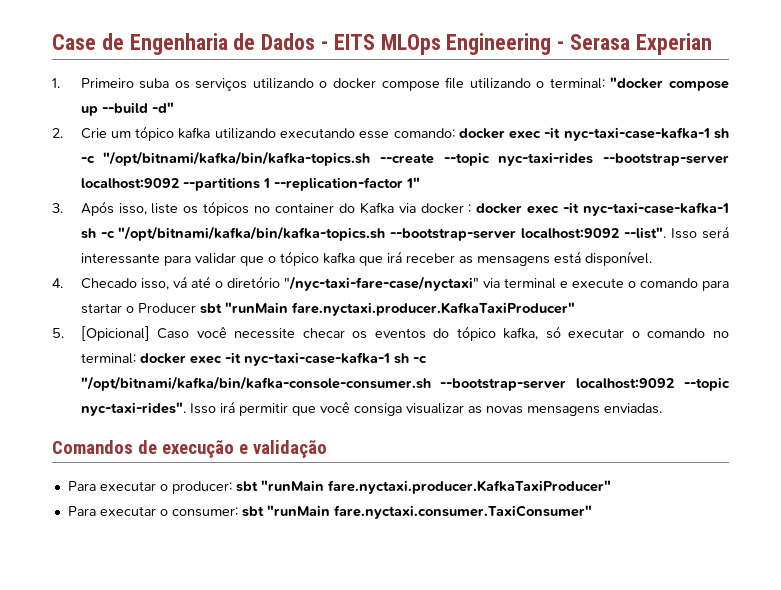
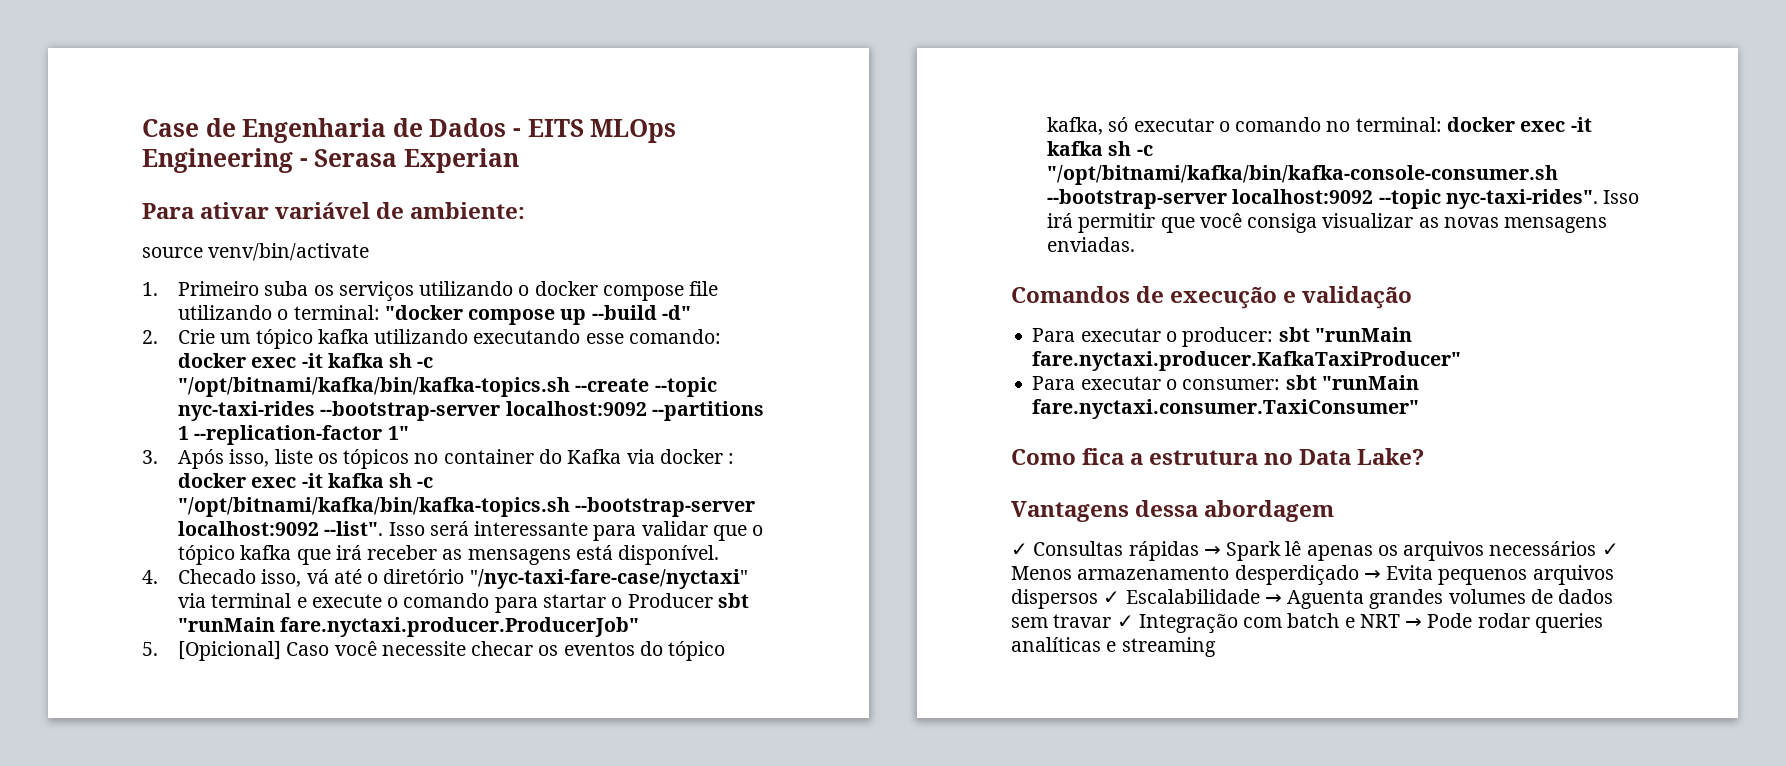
+ Para ativar variável de ambiente:
+ source venv/bin/activate
- 2. Crie um tópico kafka utilizando executando esse comando: docker exec -it nyc-taxi-case-kafka-1 sh -c "/opt/bitnami/kafka/bin/kafka-topics.sh --create --topic nyc-taxi-rides --bootstrap-server localhost:9092 --partitions 1 --replication-factor 1"
+ 2. Crie um tópico kafka utilizando executando esse comando: docker exec -it kafka sh -c "/opt/bitnami/kafka/bin/kafka-topics.sh --create --topic nyc-taxi-rides --bootstrap-server localhost:9092 --partitions 1 --replication-factor 1"
- 3. Após isso, liste os tópicos no container do Kafka via docker : docker exec -it nyc-taxi-case-kafka-1 sh -c "/opt/bitnami/kafka/bin/kafka-topics.sh --bootstrap-server localhost:9092 --list".
+ 3. Após isso, liste os tópicos no container do Kafka via docker : docker exec -it kafka sh -c "/opt/bitnami/kafka/bin/kafka-topics.sh --bootstrap-server localhost:9092 --list".
- 4. Checado isso, vá até o diretório "/nyc-taxi-fare-case/nyctaxi" via terminal e execute o comando para startar o Producer sbt "runMain fare.nyctaxi.producer.KafkaTaxiProducer"
+ 4. Checado isso, vá até o diretório "/nyc-taxi-fare-case/nyctaxi" via terminal e execute o comando para startar o Producer sbt "runMain fare.nyctaxi.producer.ProducerJob"
- 5. [Opicional] Caso você necessite checar os eventos do tópico kafka, só executar o comando no terminal: docker exec -it nyc-taxi-case-kafka-1 sh -c "/opt/bitnami/kafka/bin/kafka-console-consumer.sh --bootstrap-server localhost:9092 --topic nyc-taxi-rides".
+ 5. [Opicional] Caso você necessite checar os eventos do tópico kafka, só executar o comando no terminal: docker exec -it kafka sh -c "/opt/bitnami/kafka/bin/kafka-console-consumer.sh --bootstrap-server localhost:9092 --topic nyc-taxi-rides".
+ Como fica a estrutura no Data Lake?
+ Vantagens dessa abordagem
+ ✓ Consultas rápidas → Spark lê apenas os arquivos necessários ✓ Menos armazenamento desperdiçado → Evita pequenos arquivos dispersos ✓ Escalabilidade → Aguenta grandes volumes de dados sem travar ✓ Integração com batch e NRT → Pode rodar queries analíticas e streaming

